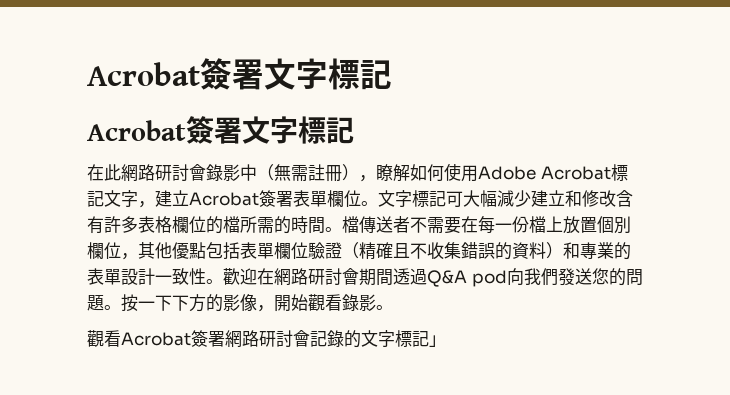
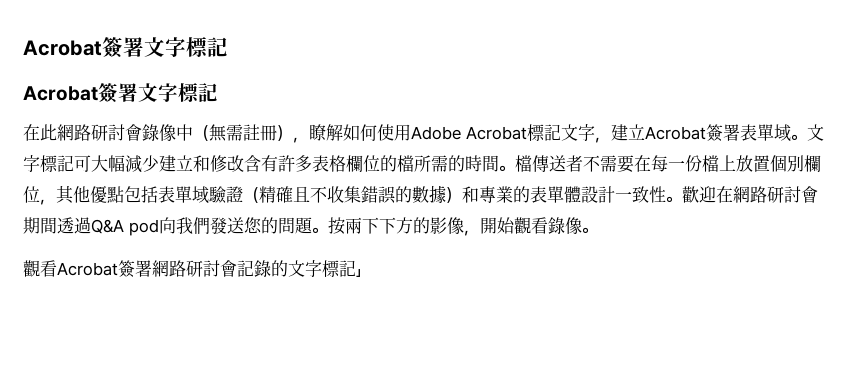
- 在此網路研討會錄影中（無需註冊），瞭解如何使用Adobe Acrobat標記文字，建立Acrobat簽署表單欄位。
+ 在此網路研討會錄像中（無需註冊），瞭解如何使用Adobe Acrobat標記文字，建立Acrobat簽署表單域。
- 檔傳送者不需要在每一份檔上放置個別欄位，其他優點包括表單欄位驗證（精確且不收集錯誤的資料）和專業的表單設計一致性。
+ 檔傳送者不需要在每一份檔上放置個別欄位，其他優點包括表單域驗證（精確且不收集錯誤的數據）和專業的表單體設計一致性。
- 按一下下方的影像，開始觀看錄影。
+ 按兩下下方的影像，開始觀看錄像。

